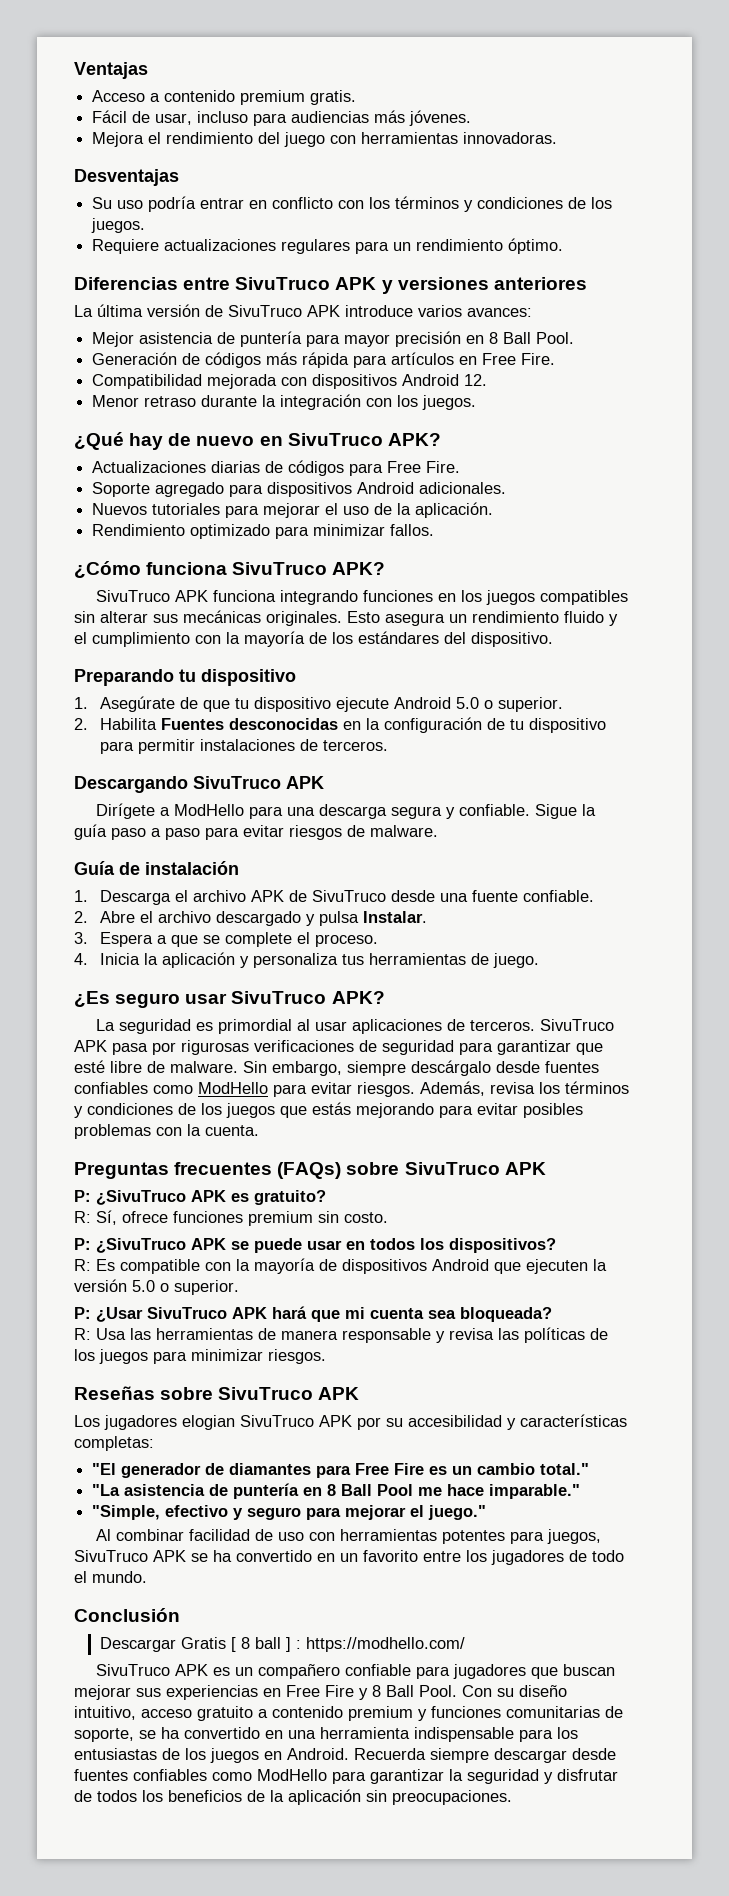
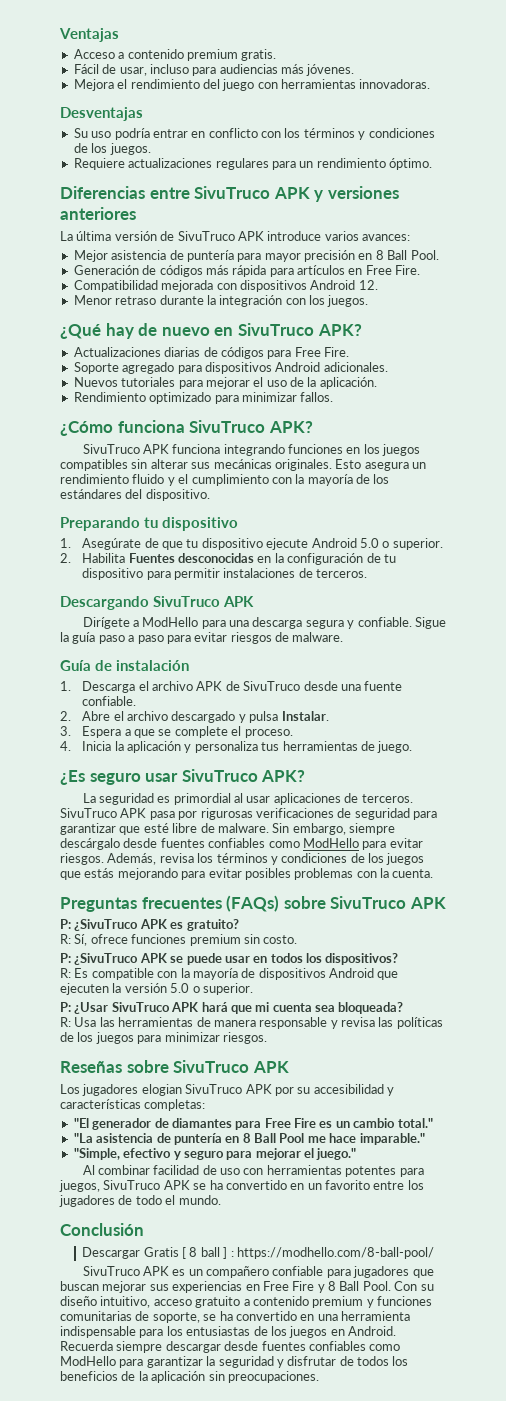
- Descargar Gratis [ 8 ball ] : https://modhello.com/
+ Descargar Gratis [ 8 ball ] : https://modhello.com/8-ball-pool/

